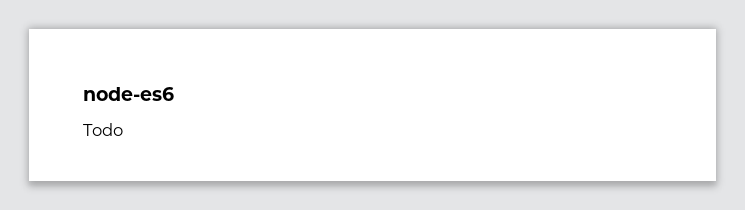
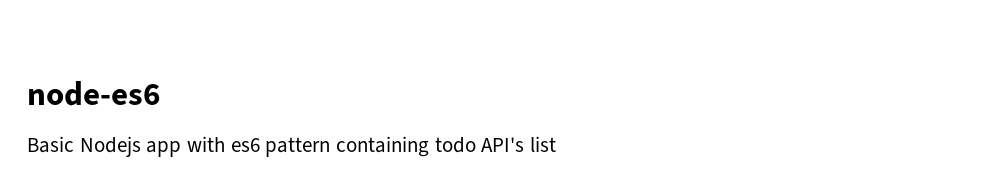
- Todo
+ Basic Nodejs app with es6 pattern containing todo API's list

